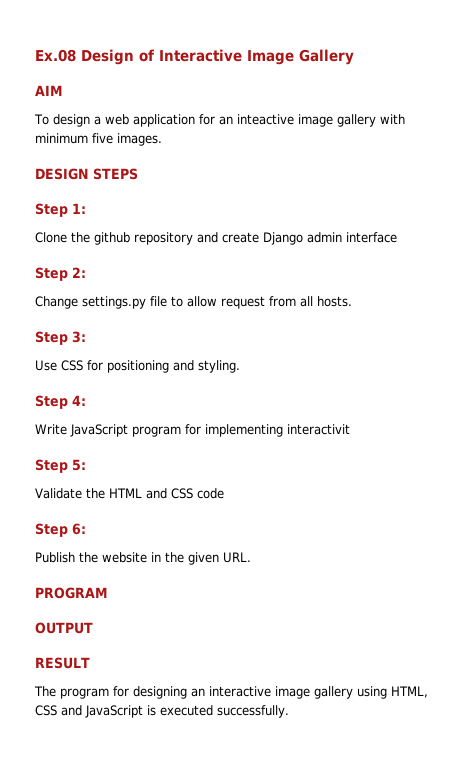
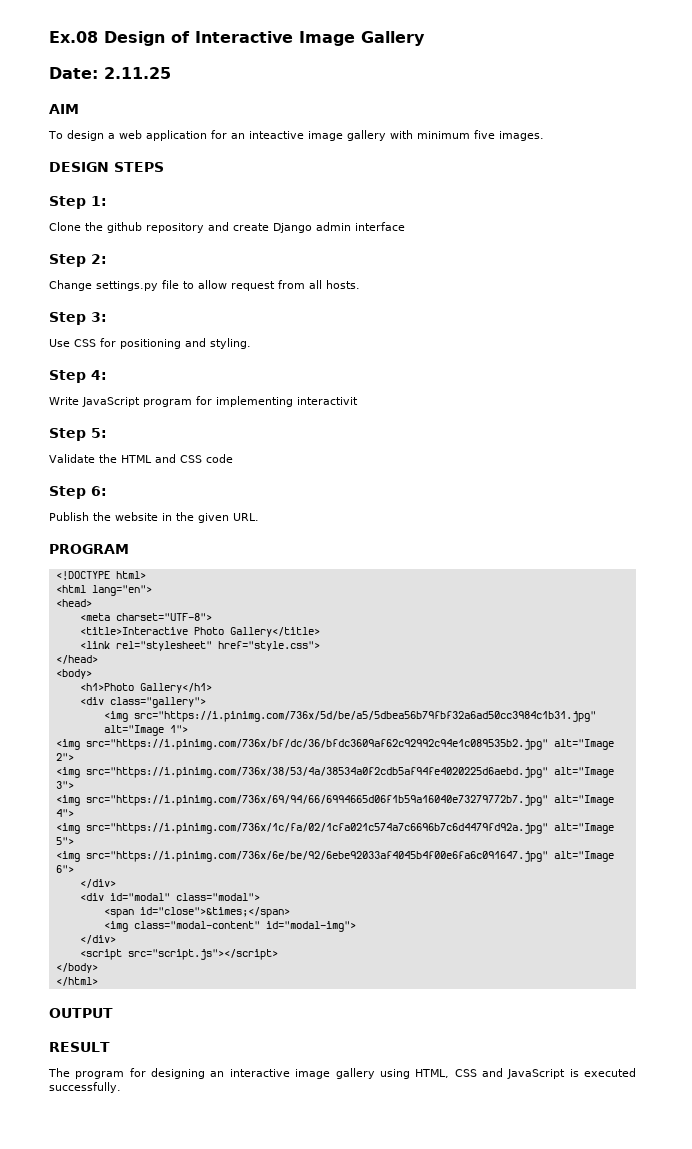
+ Date: 2.11.25
+ <!DOCTYPE html>
+ <html lang="en">
+ <head>
+ <meta charset="UTF-8">
+ <title>Interactive Photo Gallery</title>
+ <link rel="stylesheet" href="style.css">
+ </head>
+ <body>
+ <h1>Photo Gallery</h1>
+ <div class="gallery">
+ <img src="https://i.pinimg.com/736x/5d/be/a5/5dbea56b79fbf32a6ad50cc3984c1b31.jpg" alt="Image 1">
+ <img src="https://i.pinimg.com/736x/bf/dc/36/bfdc3609af62c92992c94e1c089535b2.jpg" alt="Image 2">
+ <img src="https://i.pinimg.com/736x/38/53/4a/38534a0f2cdb5af94fe4020225d6aebd.jpg" alt="Image 3">
+ <img src="https://i.pinimg.com/736x/69/94/66/6994665d06f1b59a16040e73279772b7.jpg" alt="Image 4">
+ <img src="https://i.pinimg.com/736x/1c/fa/02/1cfa021c574a7c6696b7c6d4479fd92a.jpg" alt="Image 5">
+ <img src="https://i.pinimg.com/736x/6e/be/92/6ebe92033af4045b4f00e6fa6c091647.jpg" alt="Image 6">
+ </div>
+ <div id="modal" class="modal">
+ <span id="close">&times;</span>
+ <img class="modal-content" id="modal-img">
+ </div>
+ <script src="script.js"></script>
+ </body>
+ </html>

